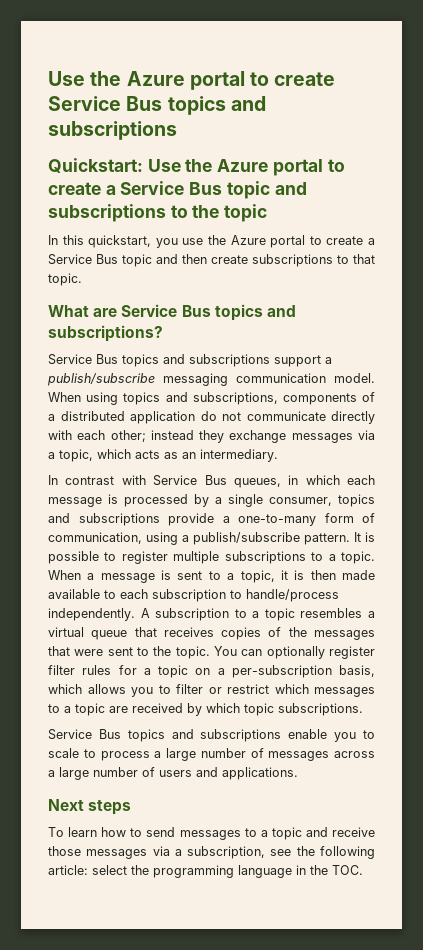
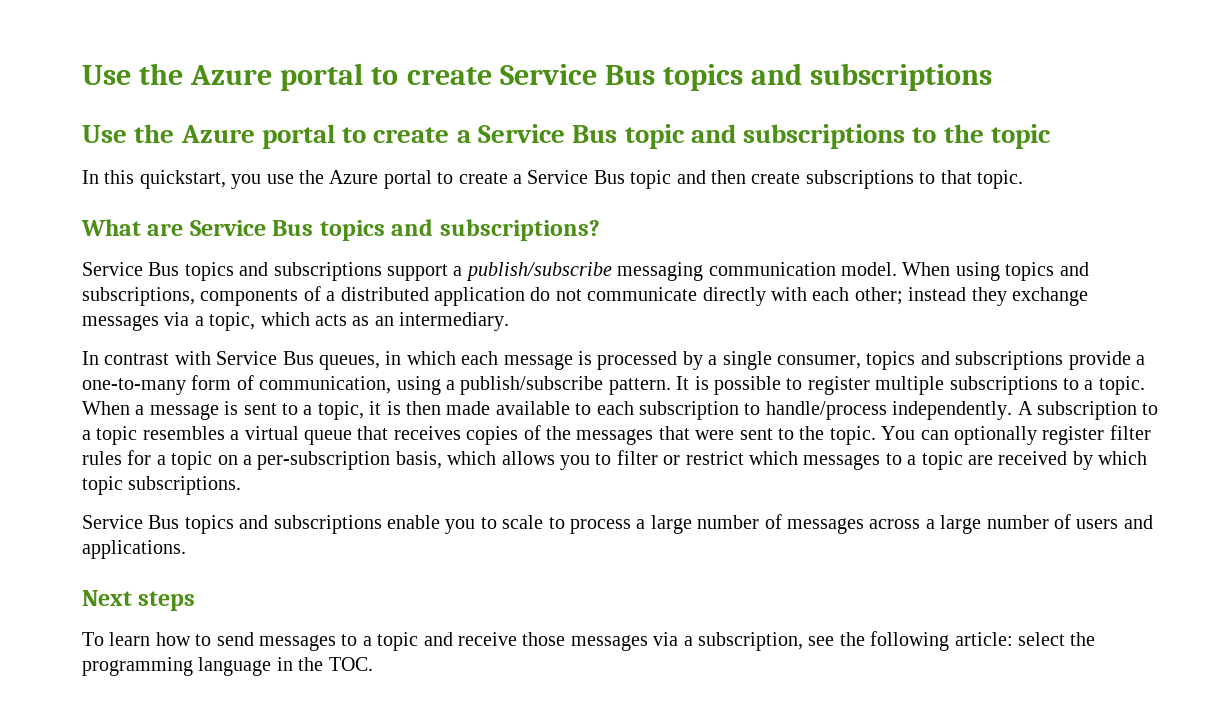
- Quickstart: Use the Azure portal to create a Service Bus topic and subscriptions to the topic
+ Use the Azure portal to create a Service Bus topic and subscriptions to the topic

